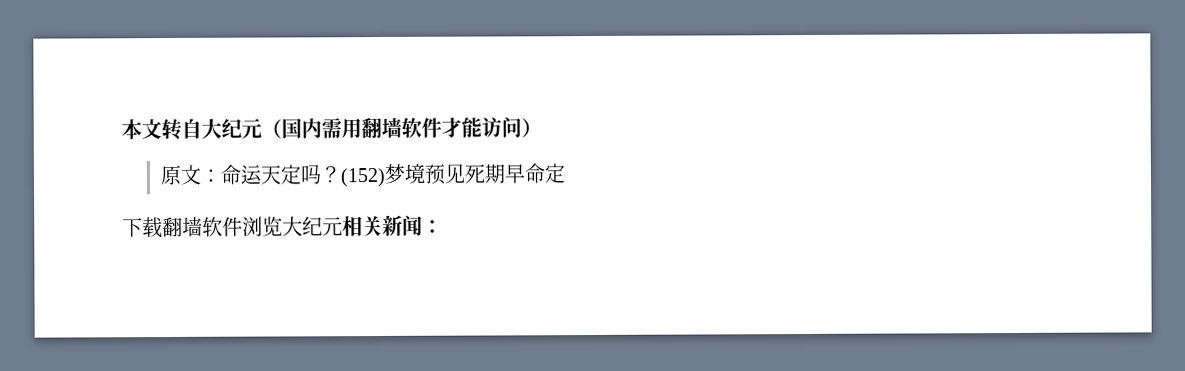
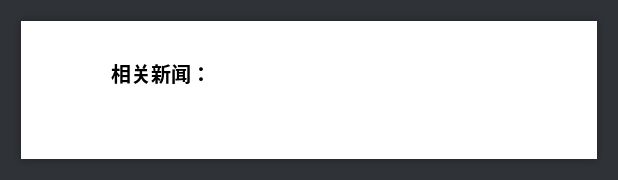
- 本文转自大纪元（国内需用翻墙软件才能访问）
- 原文：命运天定吗？(152)梦境预见死期早命定
- 下载翻墙软件浏览大纪元相关新闻：
+ 相关新闻：

